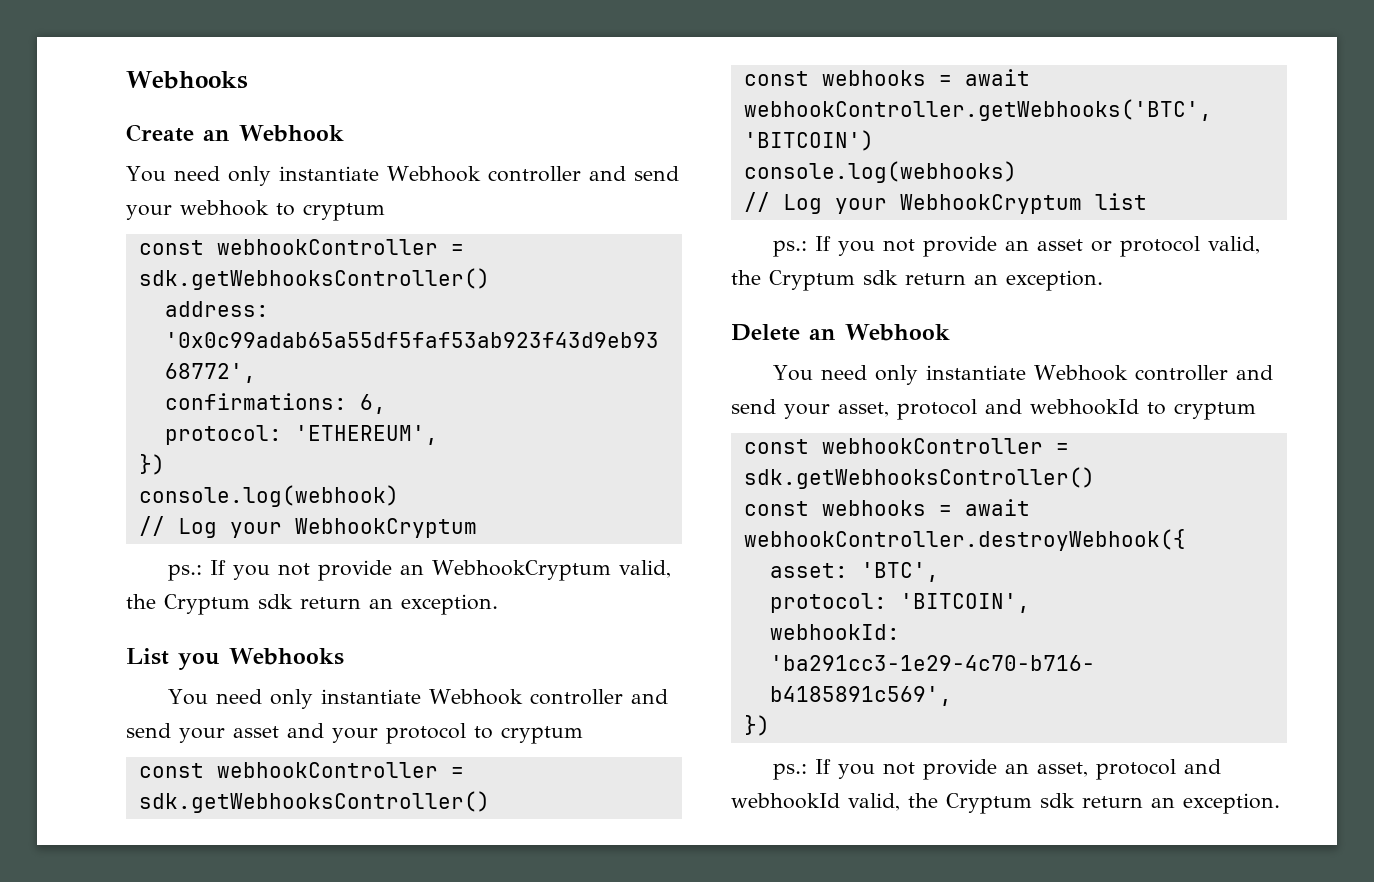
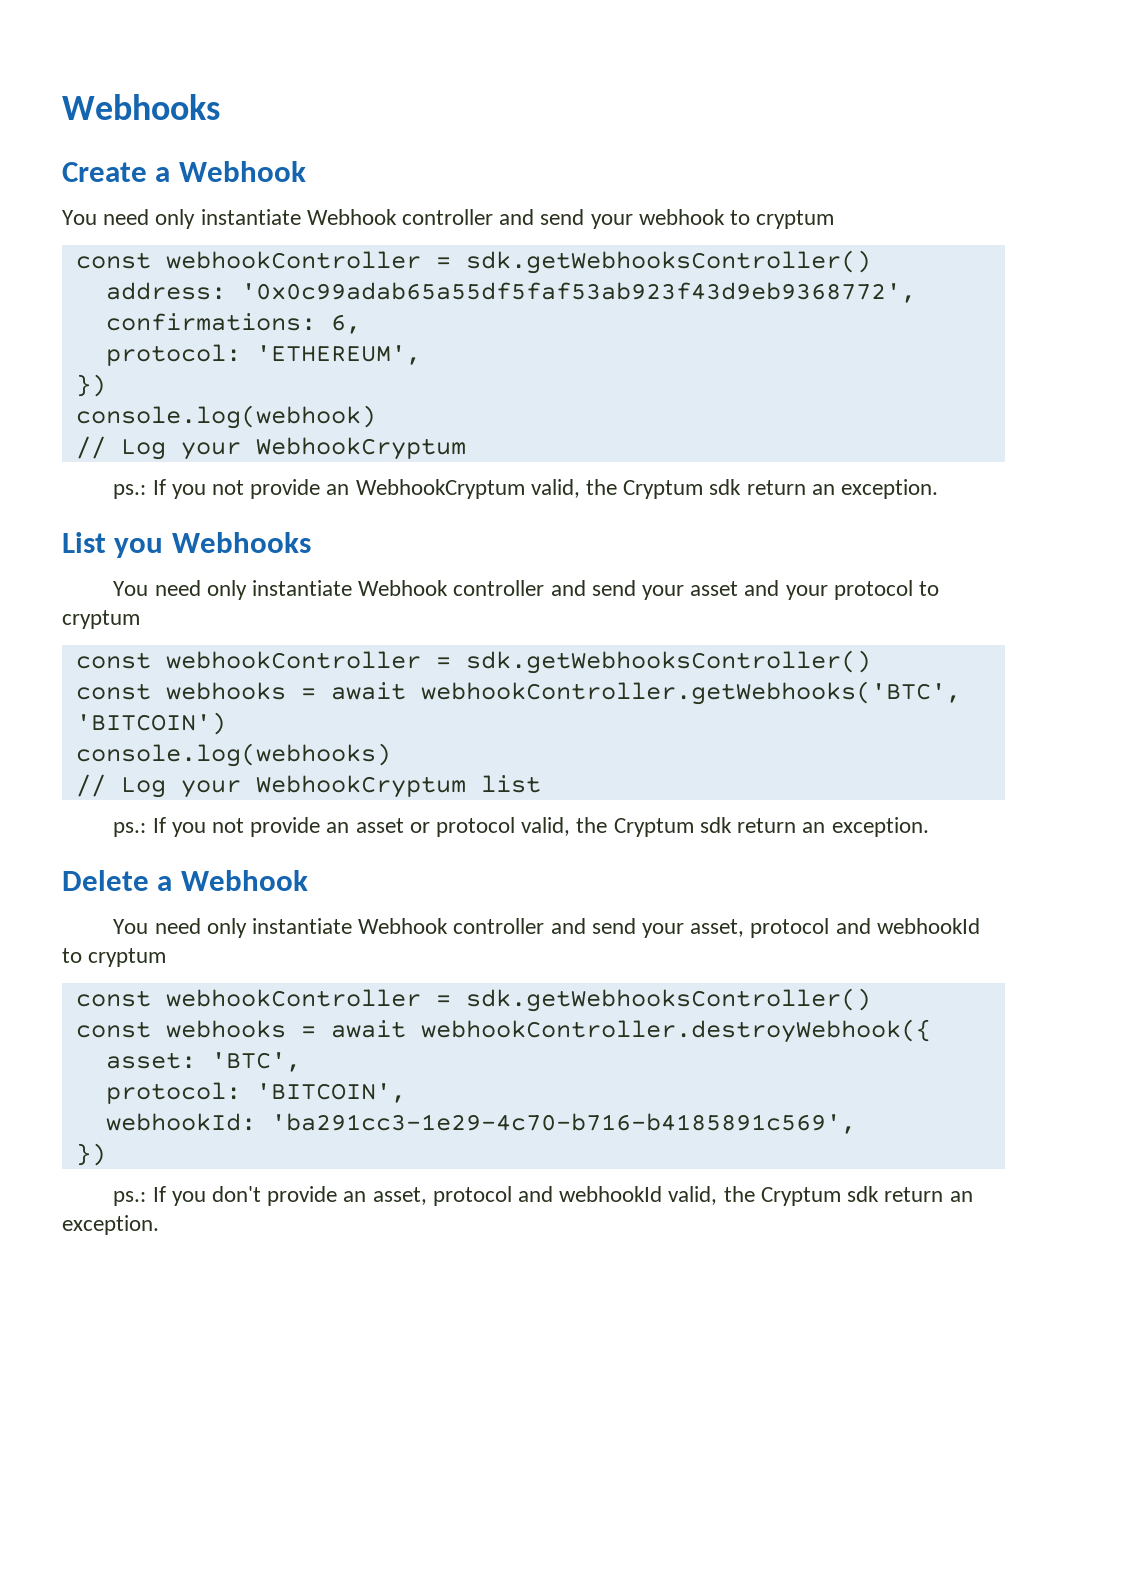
- Create an Webhook
+ Create a Webhook
- Delete an Webhook
+ Delete a Webhook
- ps.: If you not provide an asset, protocol and webhookId valid, the Cryptum sdk return an exception.
+ ps.: If you don't provide an asset, protocol and webhookId valid, the Cryptum sdk return an exception.

